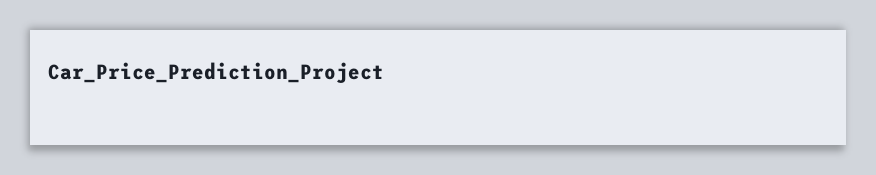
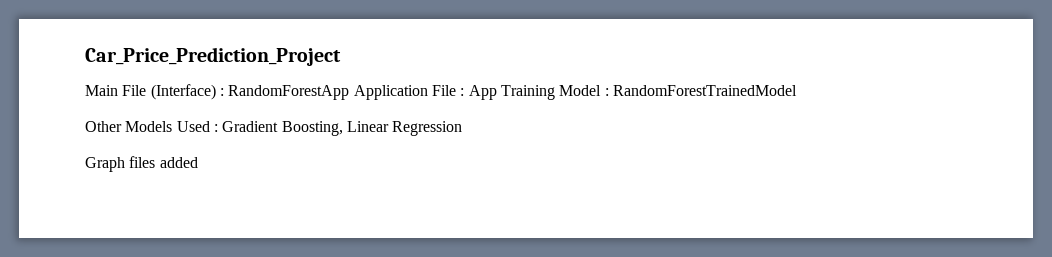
+ Main File (Interface) : RandomForestApp Application File : App Training Model : RandomForestTrainedModel
+ Other Models Used : Gradient Boosting, Linear Regression
+ Graph files added

